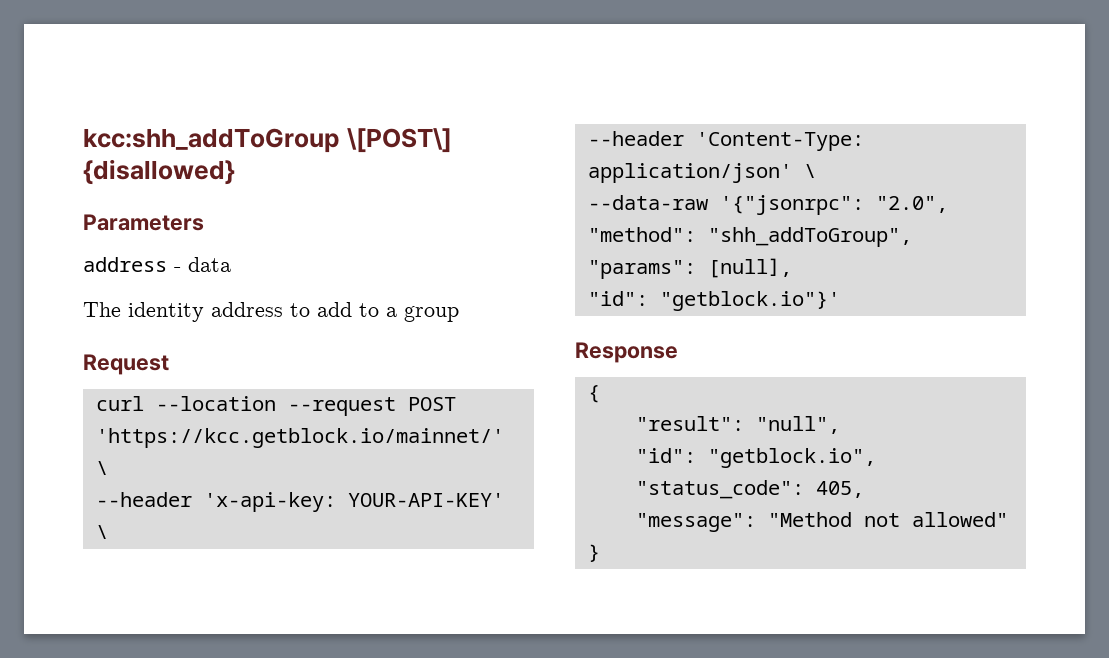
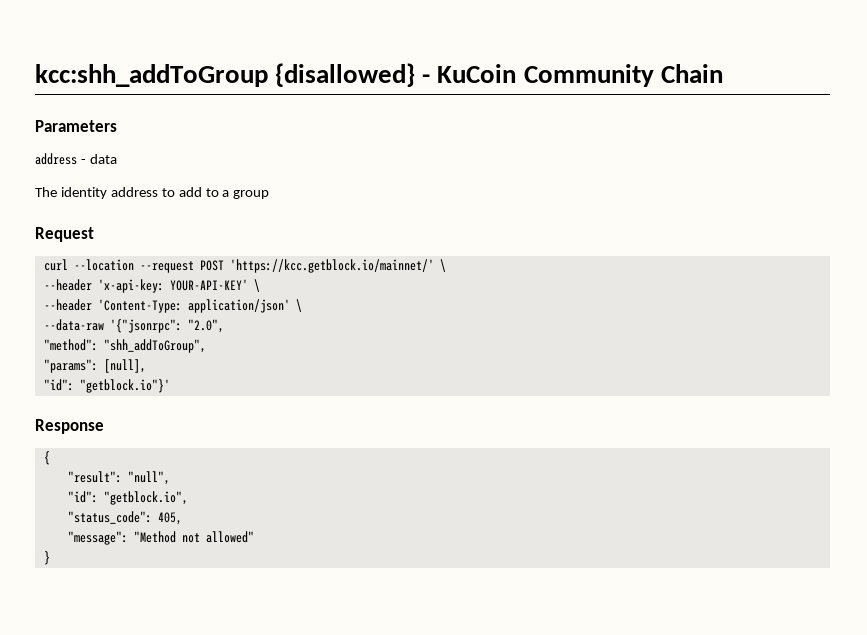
- kcc:shh_addToGroup \[POST\] {disallowed}
+ kcc:shh_addToGroup {disallowed} - KuCoin Community Chain

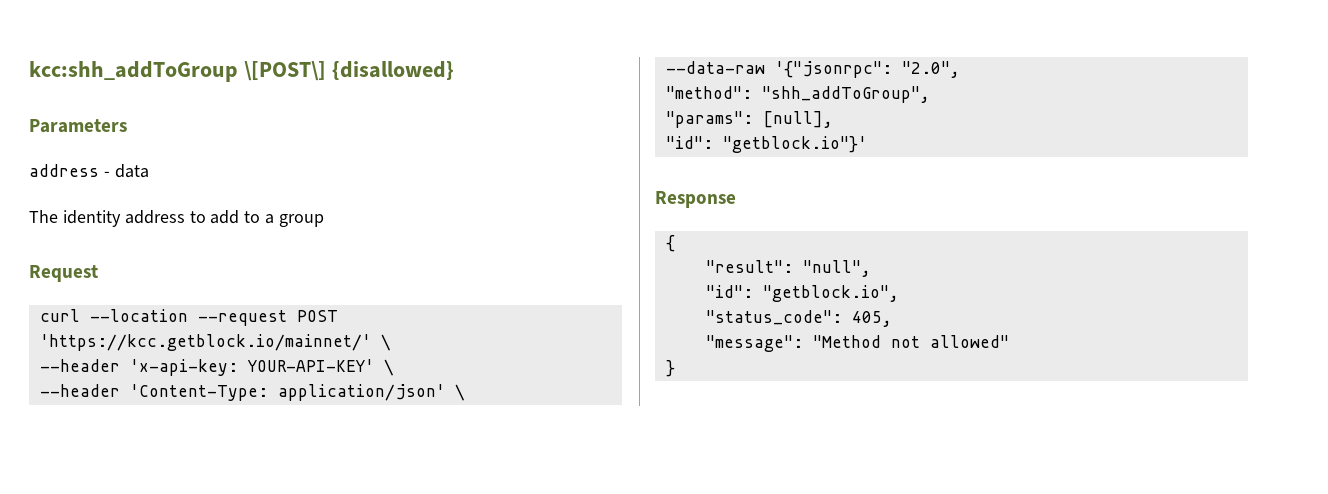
- kcc:shh_addToGroup {disallowed} - KuCoin Community Chain
+ kcc:shh_addToGroup \[POST\] {disallowed}

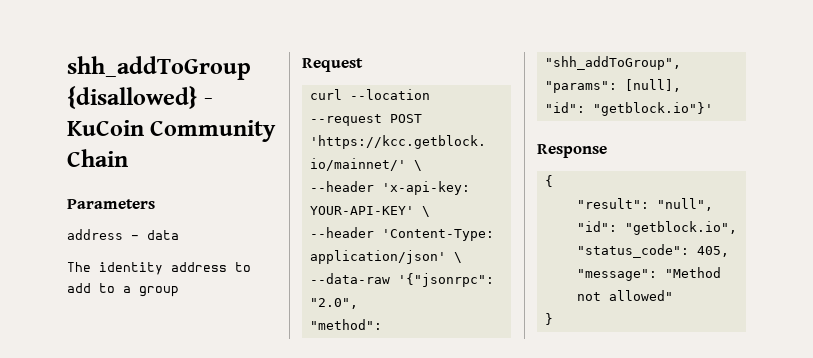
- kcc:shh_addToGroup \[POST\] {disallowed}
+ shh_addToGroup {disallowed} - KuCoin Community Chain

